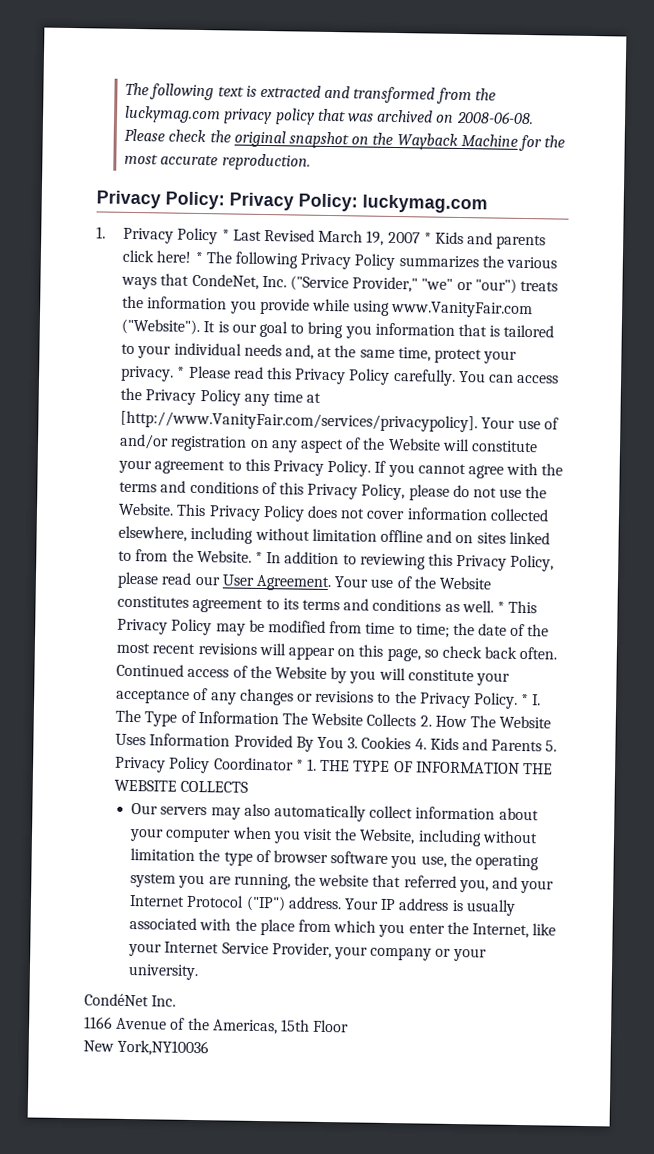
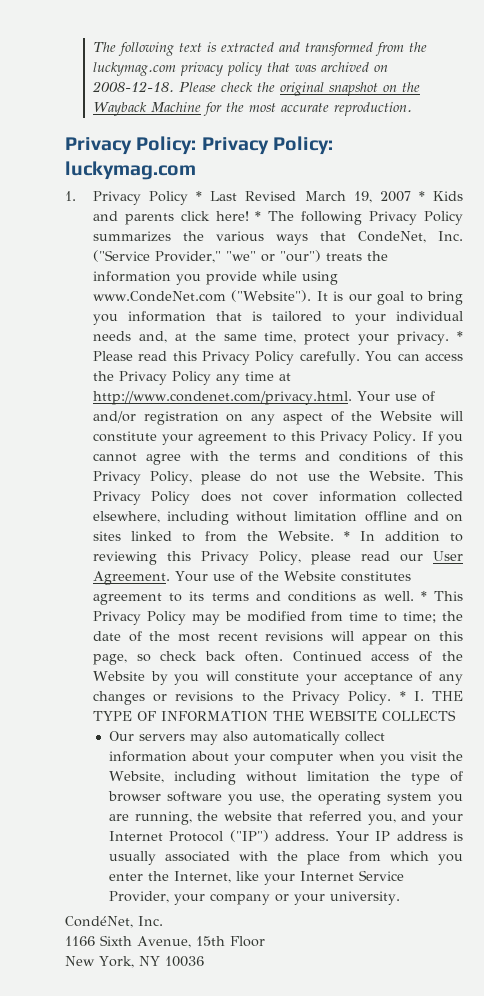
- The following text is extracted and transformed from the luckymag.com privacy policy that was archived on 2008-06-08.
+ The following text is extracted and transformed from the luckymag.com privacy policy that was archived on 2008-12-18.
- * The following Privacy Policy summarizes the various ways that CondeNet, Inc. ("Service Provider," "we" or "our") treats the information you provide while using www.VanityFair.com ("Website").
+ * The following Privacy Policy summarizes the various ways that CondeNet, Inc. ("Service Provider," "we" or "our") treats the information you provide while using www.CondeNet.com ("Website").
- You can access the Privacy Policy any time at [http://www.VanityFair.com/services/privacypolicy]. Your use of and/or registration on any aspect of the Website will constitute your agreement to this Privacy Policy.
+ You can access the Privacy Policy any time at http://www.condenet.com/privacy.html. Your use of and/or registration on any aspect of the Website will constitute your agreement to this Privacy Policy.
- * I. The Type of Information The Website Collects 2. How The Website Uses Information Provided By You 3. Cookies 4. Kids and Parents 5. Privacy Policy Coordinator * 1. THE TYPE OF INFORMATION THE WEBSITE COLLECTS
+ * I. THE TYPE OF INFORMATION THE WEBSITE COLLECTS
- CondéNet Inc.
+ CondéNet, Inc.
- 1166 Avenue of the Americas, 15th Floor
+ 1166 Sixth Avenue, 15th Floor
- New York,NY10036
+ New York, NY 10036

